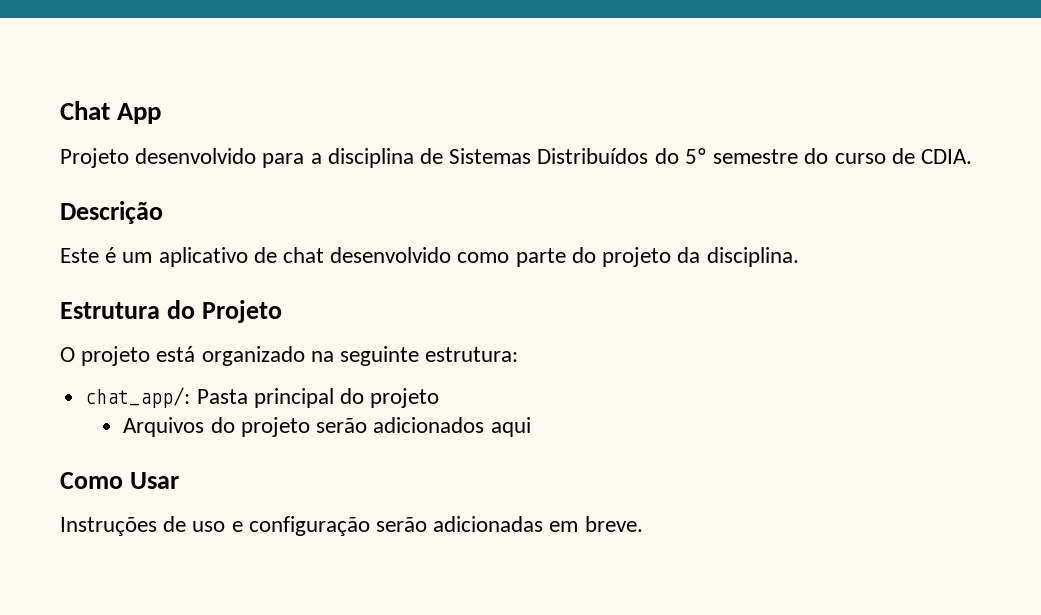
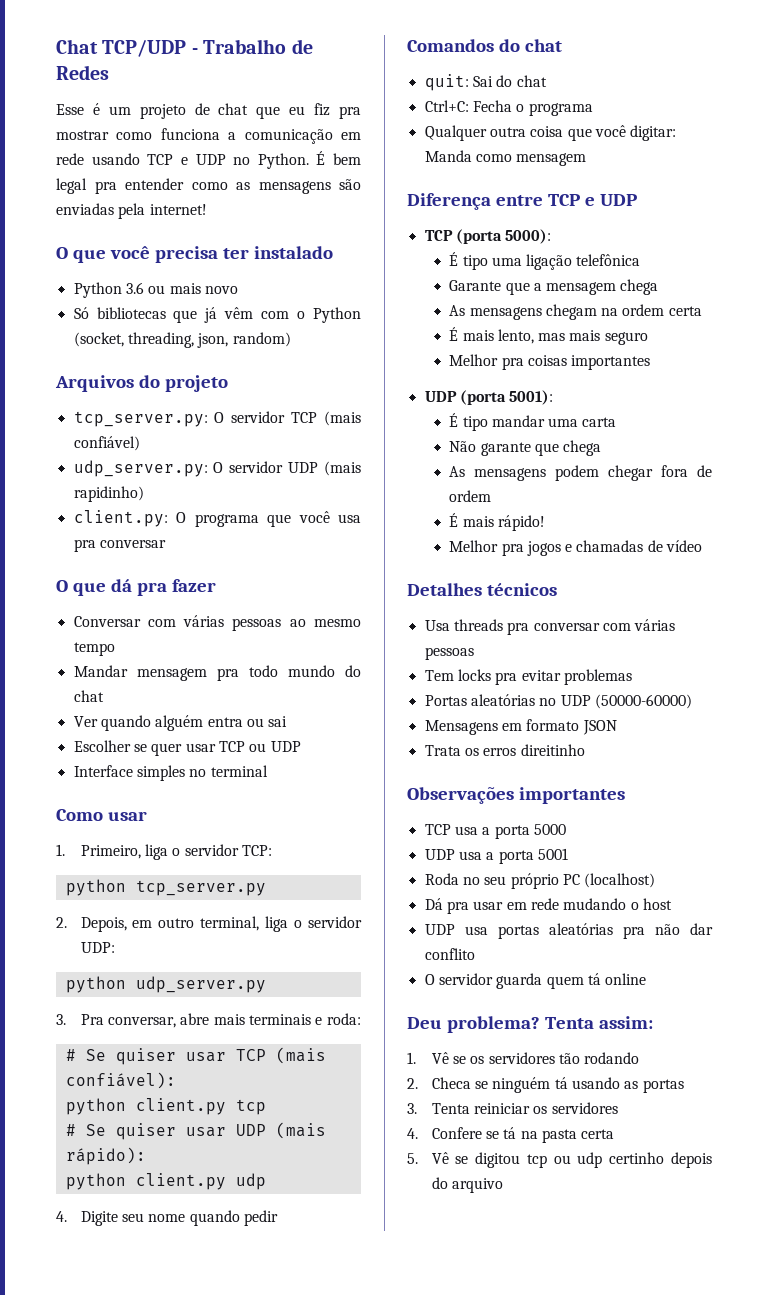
- Chat App
- Projeto desenvolvido para a disciplina de Sistemas Distribuídos do 5º semestre do curso de CDIA.
- Descrição
- Este é um aplicativo de chat desenvolvido como parte do projeto da disciplina.
- Estrutura do Projeto
- O projeto está organizado na seguinte estrutura:
- chat_app/: Pasta principal do projeto
- Arquivos do projeto serão adicionados aqui
- Como Usar
- Instruções de uso e configuração serão adicionadas em breve.
+ Chat TCP/UDP - Trabalho de Redes
+ Esse é um projeto de chat que eu fiz pra mostrar como funciona a comunicação em rede usando TCP e UDP no Python. É bem legal pra entender como as mensagens são enviadas pela internet!
+ O que você precisa ter instalado
+ Python 3.6 ou mais novo
+ Só bibliotecas que já vêm com o Python (socket, threading, json, random)
+ Arquivos do projeto
+ tcp_server.py: O servidor TCP (mais confiável)
+ udp_server.py: O servidor UDP (mais rapidinho)
+ client.py: O programa que você usa pra conversar
+ O que dá pra fazer
+ Conversar com várias pessoas ao mesmo tempo
+ Mandar mensagem pra todo mundo do chat
+ Ver quando alguém entra ou sai
+ Escolher se quer usar TCP ou UDP
+ Interface simples no terminal
+ Como usar
+ 1. Primeiro, liga o servidor TCP:
+ python tcp_server.py
+ 2. Depois, em outro terminal, liga o servidor UDP:
+ python udp_server.py
+ 3. Pra conversar, abre mais terminais e roda:
+ # Se quiser usar TCP (mais confiável):
+ python client.py tcp
+ # Se quiser usar UDP (mais rápido):
+ python client.py udp
+ 4. Digite seu nome quando pedir
+ Comandos do chat
+ quit: Sai do chat
+ Ctrl+C: Fecha o programa
+ Qualquer outra coisa que você digitar: Manda como mensagem
+ Diferença entre TCP e UDP
+ TCP (porta 5000):
+ É tipo uma ligação telefônica
+ Garante que a mensagem chega
+ As mensagens chegam na ordem certa
+ É mais lento, mas mais seguro
+ Melhor pra coisas importantes
+ UDP (porta 5001):
+ É tipo mandar uma carta
+ Não garante que chega
+ As mensagens podem chegar fora de ordem
+ É mais rápido!
+ Melhor pra jogos e chamadas de vídeo
+ Detalhes técnicos
+ Usa threads pra conversar com várias pessoas
+ Tem locks pra evitar problemas
+ Portas aleatórias no UDP (50000-60000)
+ Mensagens em formato JSON
+ Trata os erros direitinho
+ Observações importantes
+ TCP usa a porta 5000
+ UDP usa a porta 5001
+ Roda no seu próprio PC (localhost)
+ Dá pra usar em rede mudando o host
+ UDP usa portas aleatórias pra não dar conflito
+ O servidor guarda quem tá online
+ Deu problema? Tenta assim:
+ 1. Vê se os servidores tão rodando
+ 2. Checa se ninguém tá usando as portas
+ 3. Tenta reiniciar os servidores
+ 4. Confere se tá na pasta certa
+ 5. Vê se digitou tcp ou udp certinho depois do arquivo

